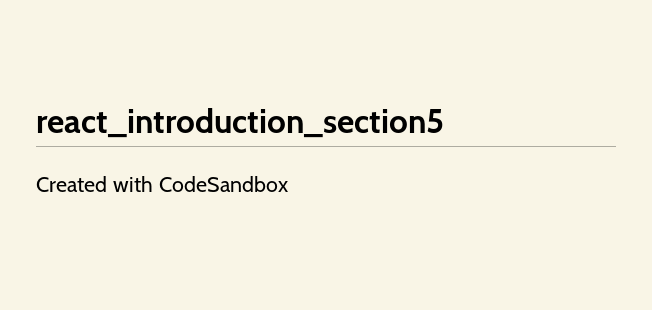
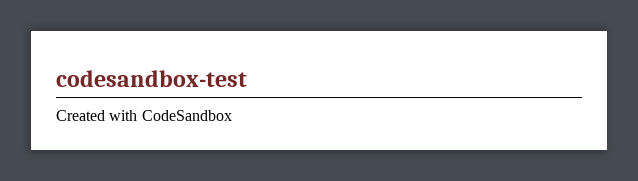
- react_introduction_section5
+ codesandbox-test

